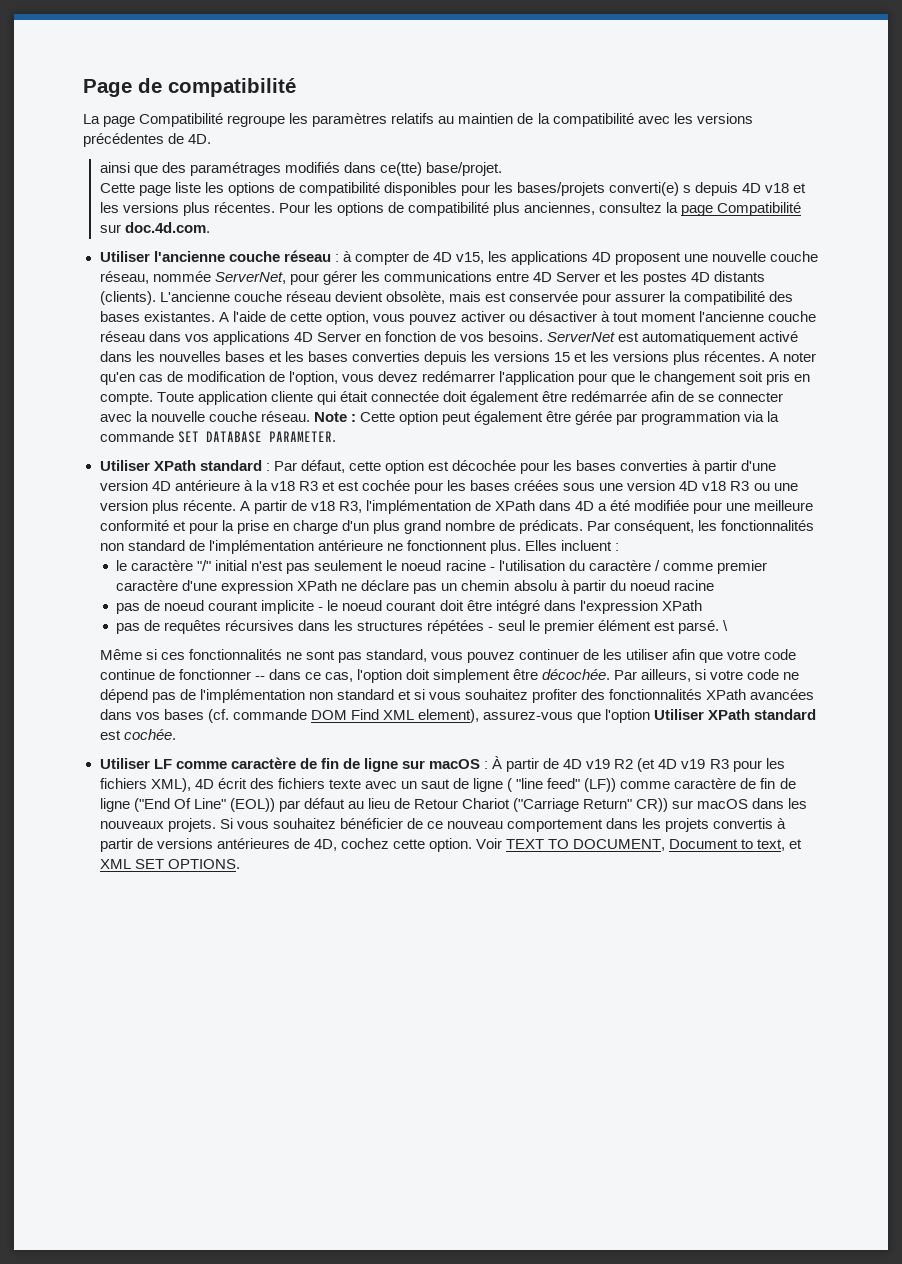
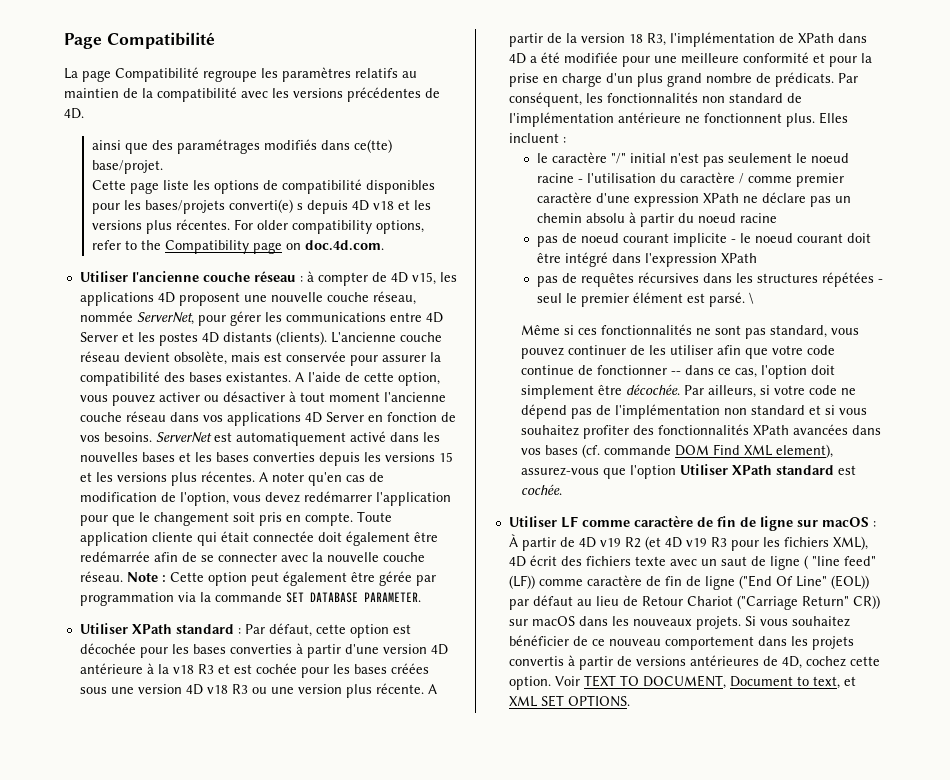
- Page de compatibilité
+ Page Compatibilité
- Pour les options de compatibilité plus anciennes, consultez la page Compatibilité sur doc.4d.com.
+ For older compatibility options, refer to the Compatibility page on doc.4d.com.
- A partir de v18 R3, l'implémentation de XPath dans 4D a été modifiée pour une meilleure conformité et pour la prise en charge d'un plus grand nombre de prédicats.
+ A partir de la version 18 R3, l'implémentation de XPath dans 4D a été modifiée pour une meilleure conformité et pour la prise en charge d'un plus grand nombre de prédicats.

